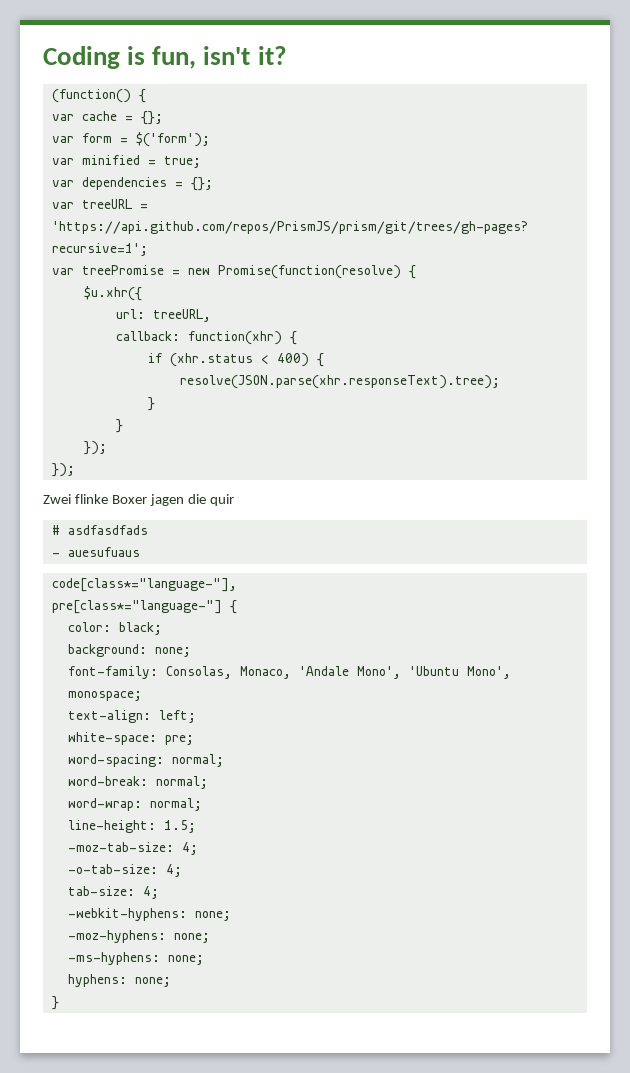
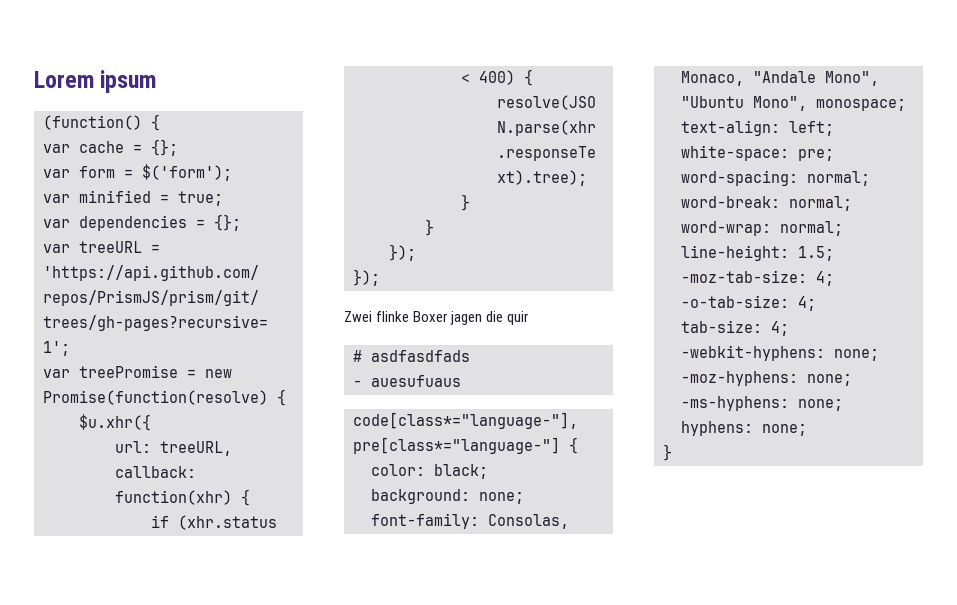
- Coding is fun, isn't it?
+ Lorem ipsum
- font-family: Consolas, Monaco, 'Andale Mono', 'Ubuntu Mono', monospace;
+ font-family: Consolas, Monaco, "Andale Mono", "Ubuntu Mono", monospace;

